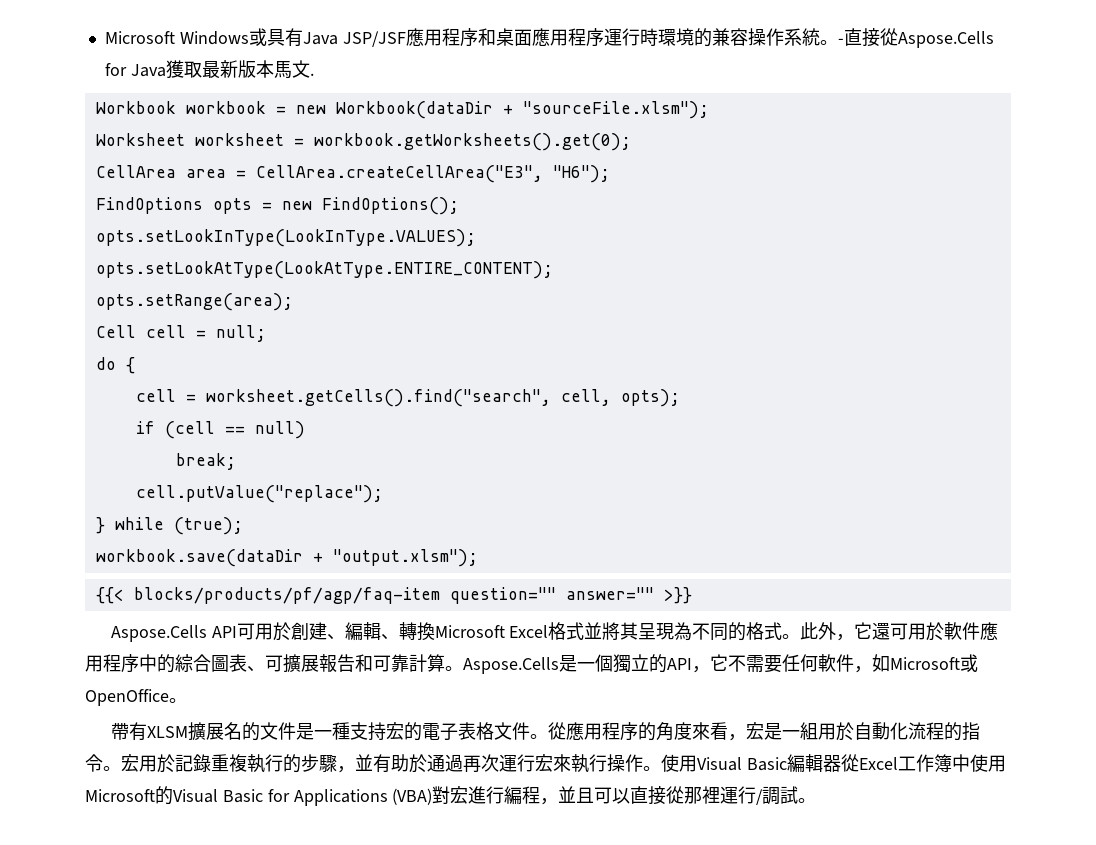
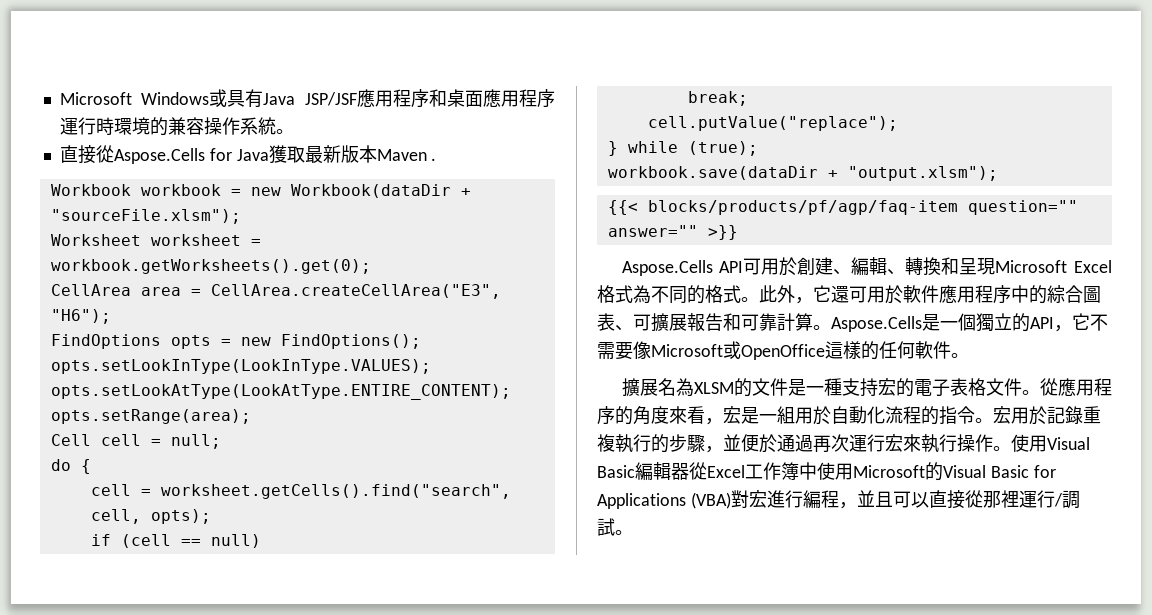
- Microsoft Windows或具有Java JSP/JSF應用程序和桌面應用程序運行時環境的兼容操作系統。-直接從Aspose.Cells for Java獲取最新版本馬文.
+ Microsoft Windows或具有Java JSP/JSF應用程序和桌面應用程序運行時環境的兼容操作系統。
+ 直接從Aspose.Cells for Java獲取最新版本Maven .
- Aspose.Cells API可用於創建、編輯、轉換Microsoft Excel格式並將其呈現為不同的格式。
+ Aspose.Cells API可用於創建、編輯、轉換和呈現Microsoft Excel格式為不同的格式。
- Aspose.Cells是一個獨立的API，它不需要任何軟件，如Microsoft或OpenOffice。
- 帶有XLSM擴展名的文件是一種支持宏的電子表格文件。
+ Aspose.Cells是一個獨立的API，它不需要像Microsoft或OpenOffice這樣的任何軟件。
+ 擴展名為XLSM的文件是一種支持宏的電子表格文件。
- 宏用於記錄重複執行的步驟，並有助於通過再次運行宏來執行操作。
+ 宏用於記錄重複執行的步驟，並便於通過再次運行宏來執行操作。

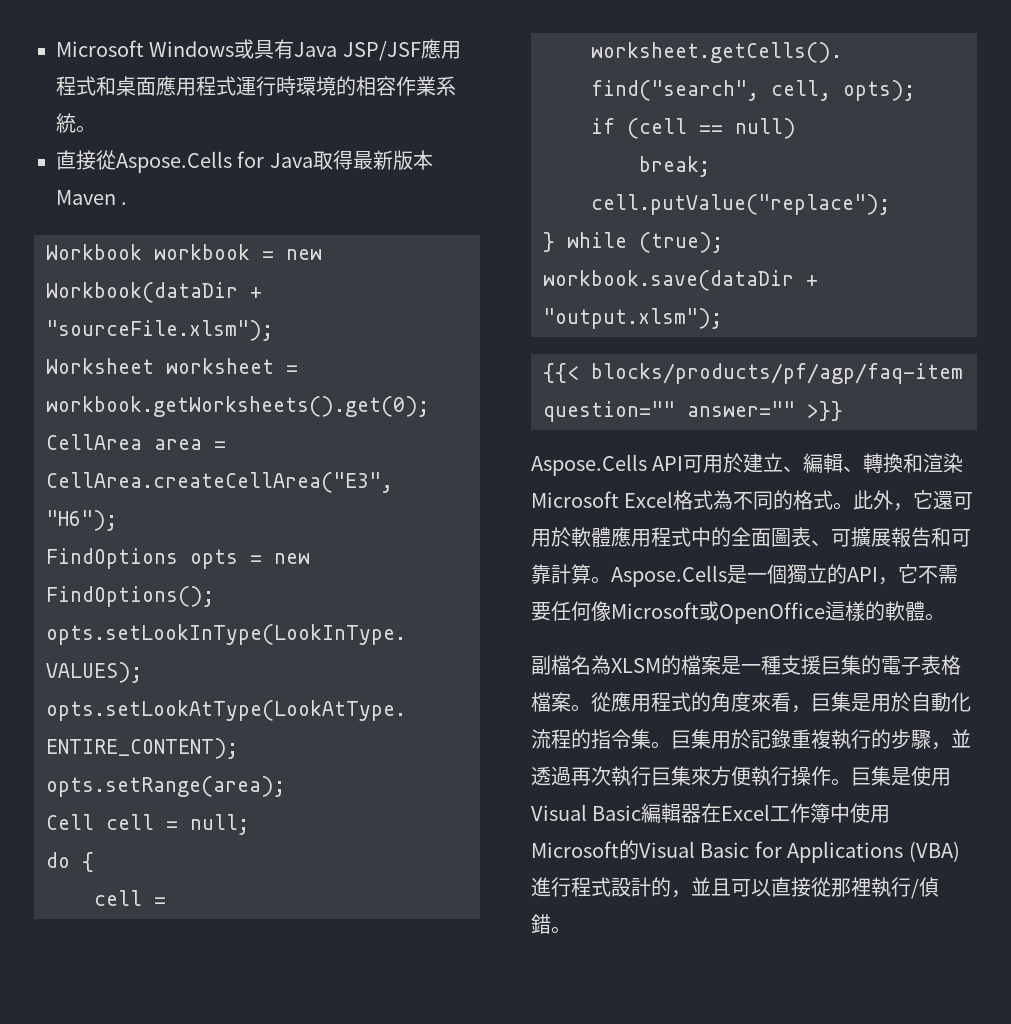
- Microsoft Windows或具有Java JSP/JSF應用程序和桌面應用程序運行時環境的兼容操作系統。
+ Microsoft Windows或具有Java JSP/JSF應用程式和桌面應用程式運行時環境的相容作業系統。
- 直接從Aspose.Cells for Java獲取最新版本Maven .
+ 直接從Aspose.Cells for Java取得最新版本Maven .
- Aspose.Cells API可用於創建、編輯、轉換和呈現Microsoft Excel格式為不同的格式。
+ Aspose.Cells API可用於建立、編輯、轉換和渲染Microsoft Excel格式為不同的格式。
- 此外，它還可用於軟件應用程序中的綜合圖表、可擴展報告和可靠計算。
+ 此外，它還可用於軟體應用程式中的全面圖表、可擴展報告和可靠計算。
- Aspose.Cells是一個獨立的API，它不需要像Microsoft或OpenOffice這樣的任何軟件。
- 擴展名為XLSM的文件是一種支持宏的電子表格文件。
+ Aspose.Cells是一個獨立的API，它不需要任何像Microsoft或OpenOffice這樣的軟體。
+ 副檔名為XLSM的檔案是一種支援巨集的電子表格檔案。
- 從應用程序的角度來看，宏是一組用於自動化流程的指令。宏用於記錄重複執行的步驟，並便於通過再次運行宏來執行操作。
+ 從應用程式的角度來看，巨集是用於自動化流程的指令集。巨集用於記錄重複執行的步驟，並透過再次執行巨集來方便執行操作。
- 使用Visual Basic編輯器從Excel工作簿中使用Microsoft的Visual Basic for Applications (VBA)對宏進行編程，並且可以直接從那裡運行/調試。
+ 巨集是使用Visual Basic編輯器在Excel工作簿中使用Microsoft的Visual Basic for Applications (VBA)進行程式設計的，並且可以直接從那裡執行/偵錯。

